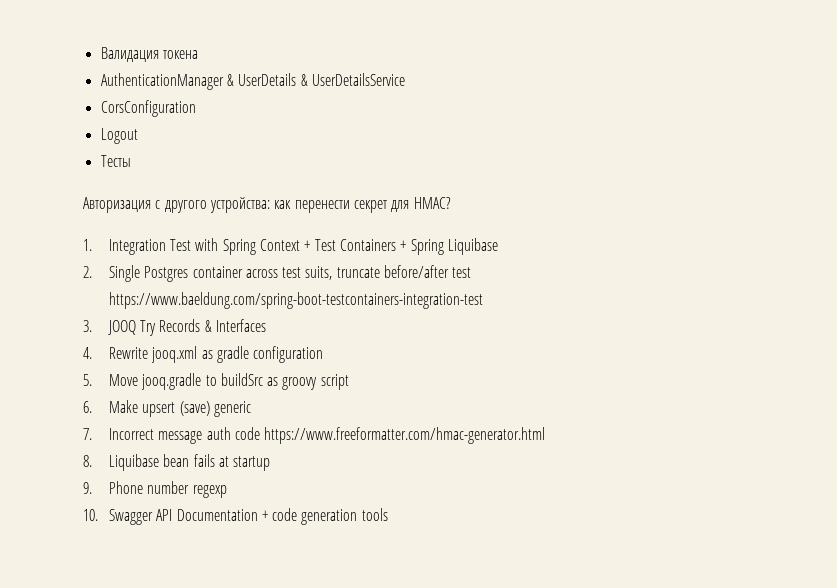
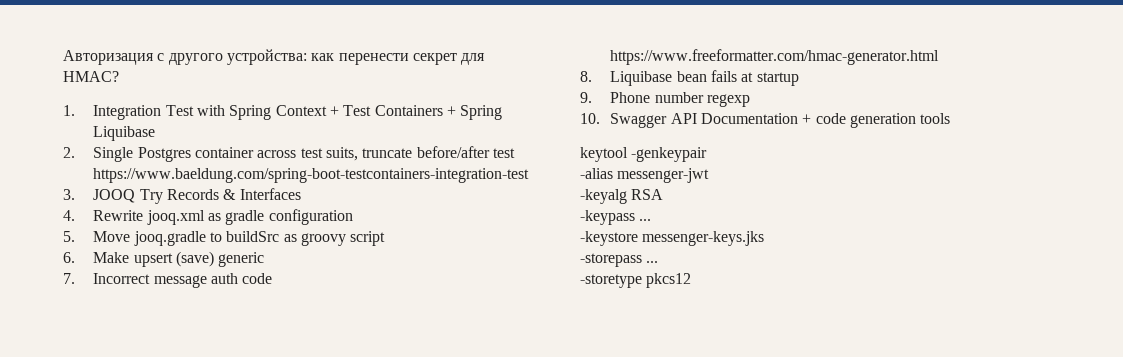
- Валидация токена
- AuthenticationManager & UserDetails & UserDetailsService
- CorsConfiguration
- Logout
- Тесты
+ keytool -genkeypair
+ -alias messenger-jwt
+ -keyalg RSA
+ -keypass ...
+ -keystore messenger-keys.jks
+ -storepass ...
+ -storetype pkcs12

